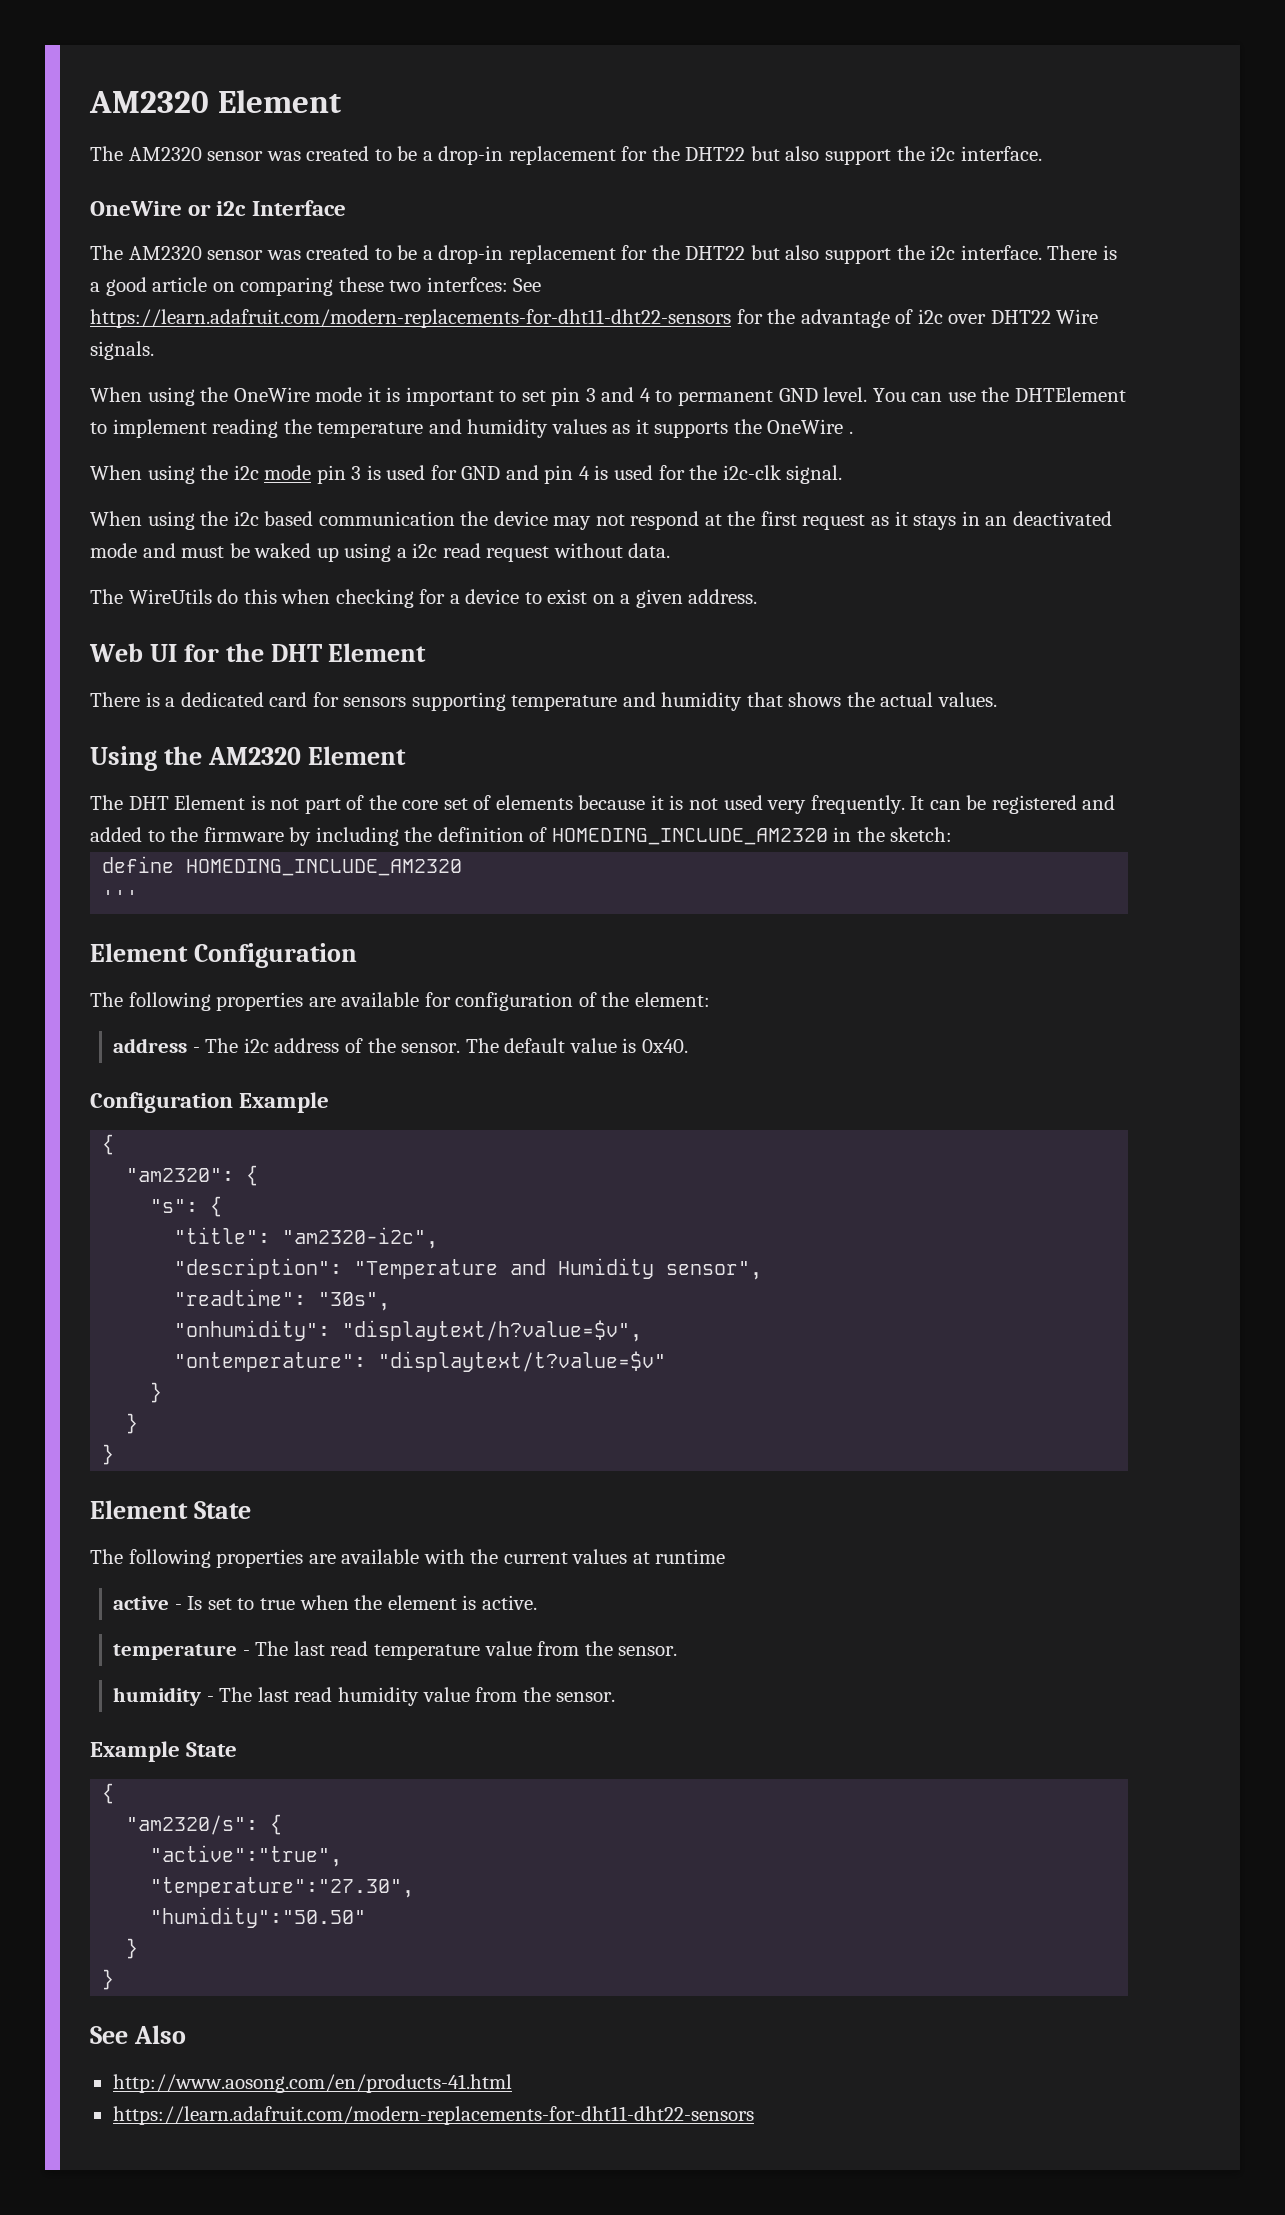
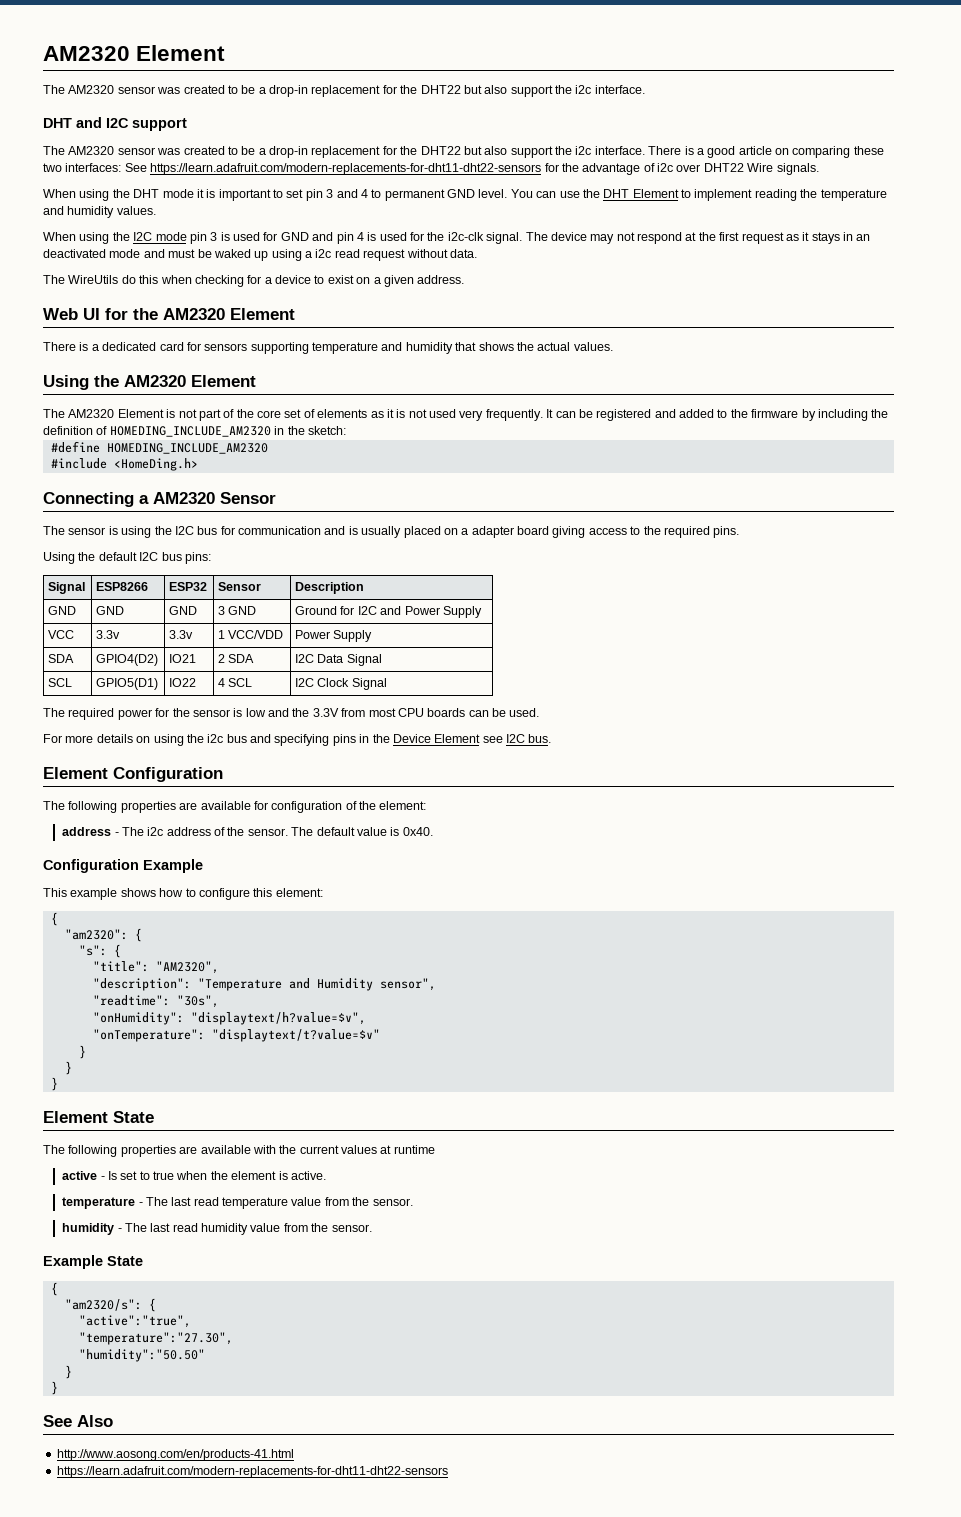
- OneWire or i2c Interface
+ DHT and I2C support
- There is a good article on comparing these two interfces: See https://learn.adafruit.com/modern-replacements-for-dht11-dht22-sensors for the advantage of i2c over DHT22 Wire signals.
+ There is a good article on comparing these two interfaces: See https://learn.adafruit.com/modern-replacements-for-dht11-dht22-sensors for the advantage of i2c over DHT22 Wire signals.
- When using the OneWire mode it is important to set pin 3 and 4 to permanent GND level.
+ When using the DHT mode it is important to set pin 3 and 4 to permanent GND level.
- You can use the DHTElement to implement reading the temperature and humidity values as it supports the OneWire .
- When using the i2c mode pin 3 is used for GND and pin 4 is used for the i2c-clk signal.
- When using the i2c based communication the device may not respond at the first request as it stays in an deactivated mode and must be waked up using a i2c read request without data.
+ You can use the DHT Element to implement reading the temperature and humidity values.
+ When using the I2C mode pin 3 is used for GND and pin 4 is used for the i2c-clk signal. The device may not respond at the first request as it stays in an deactivated mode and must be waked up using a i2c read request without data.
- Web UI for the DHT Element
+ Web UI for the AM2320 Element
- The DHT Element is not part of the core set of elements because it is not used very frequently.
+ The AM2320 Element is not part of the core set of elements as it is not used very frequently.
- define HOMEDING_INCLUDE_AM2320
+ #define HOMEDING_INCLUDE_AM2320
- '''
+ #include <HomeDing.h>
+ Connecting a AM2320 Sensor
+ The sensor is using the I2C bus for communication and is usually placed on a adapter board giving access to the required pins.
+ Using the default I2C bus pins:
+ Signal | ESP8266 | ESP32 | Sensor | Description
+ GND | GND | GND | 3 GND | Ground for I2C and Power Supply
+ VCC | 3.3v | 3.3v | 1 VCC/VDD | Power Supply
+ SDA | GPIO4(D2) | IO21 | 2 SDA | I2C Data Signal
+ SCL | GPIO5(D1) | IO22 | 4 SCL | I2C Clock Signal
+ The required power for the sensor is low and the 3.3V from most CPU boards can be used.
+ For more details on using the i2c bus and specifying pins in the Device Element see I2C bus.
+ This example shows how to configure this element:
- "title": "am2320-i2c",
+ "title": "AM2320",
- "onhumidity": "displaytext/h?value=$v",
+ "onHumidity": "displaytext/h?value=$v",
- "ontemperature": "displaytext/t?value=$v"
+ "onTemperature": "displaytext/t?value=$v"

